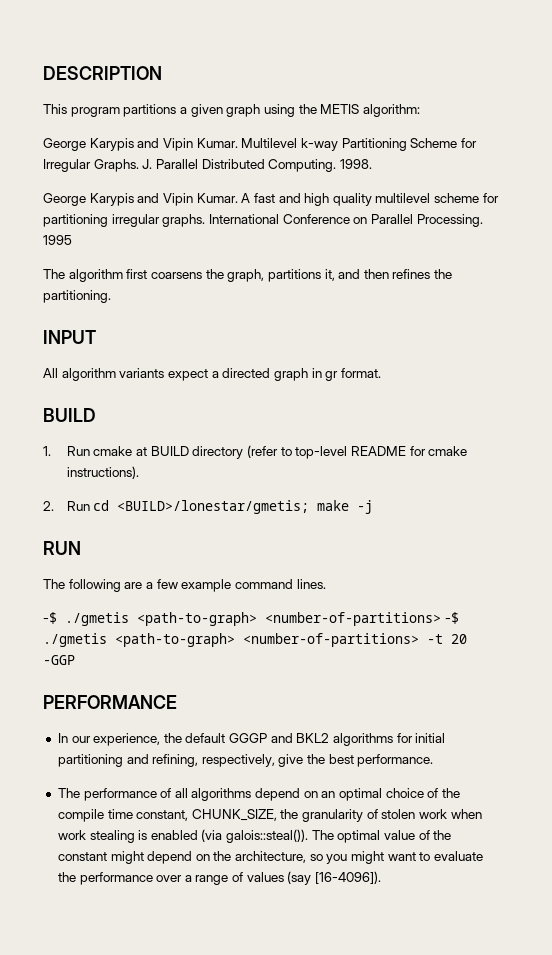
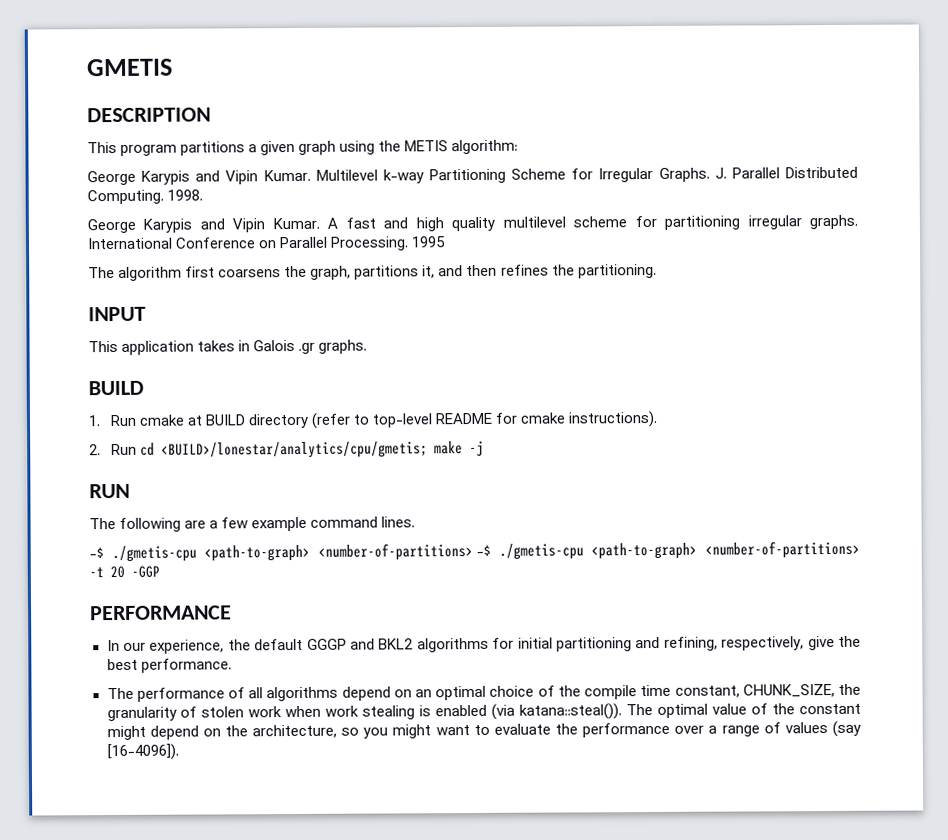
+ GMETIS
- All algorithm variants expect a directed graph in gr format.
+ This application takes in Galois .gr graphs.
- 2. Run cd <BUILD>/lonestar/gmetis; make -j
+ 2. Run cd <BUILD>/lonestar/analytics/cpu/gmetis; make -j
- -$ ./gmetis <path-to-graph> <number-of-partitions> -$ ./gmetis <path-to-graph> <number-of-partitions> -t 20 -GGP
+ -$ ./gmetis-cpu <path-to-graph> <number-of-partitions> -$ ./gmetis-cpu <path-to-graph> <number-of-partitions> -t 20 -GGP
- The performance of all algorithms depend on an optimal choice of the compile time constant, CHUNK_SIZE, the granularity of stolen work when work stealing is enabled (via galois::steal()).
+ The performance of all algorithms depend on an optimal choice of the compile time constant, CHUNK_SIZE, the granularity of stolen work when work stealing is enabled (via katana::steal()).

